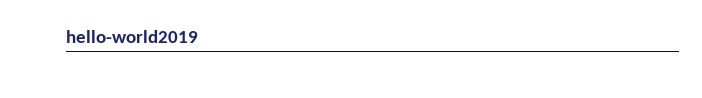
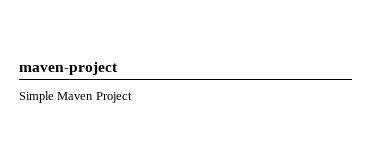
- hello-world2019
+ maven-project
+ Simple Maven Project

